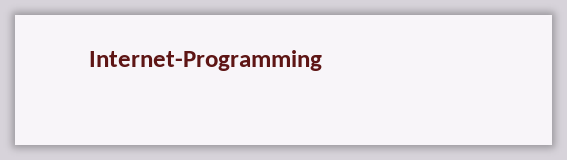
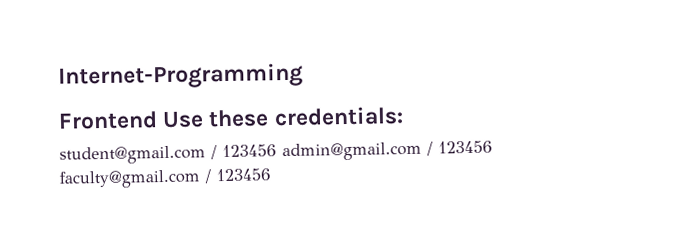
+ Frontend Use these credentials:
+ student@gmail.com / 123456 admin@gmail.com / 123456 faculty@gmail.com / 123456

